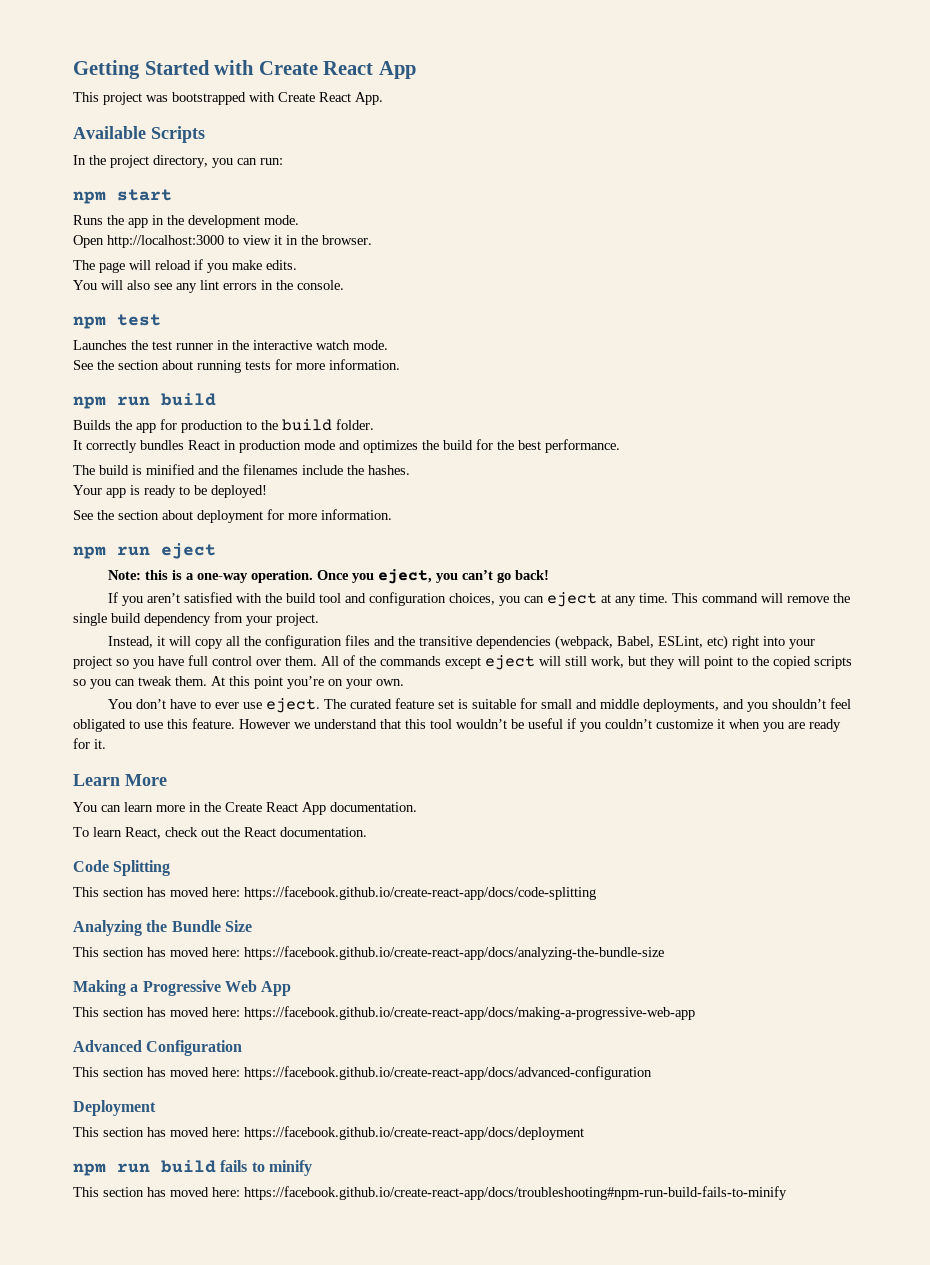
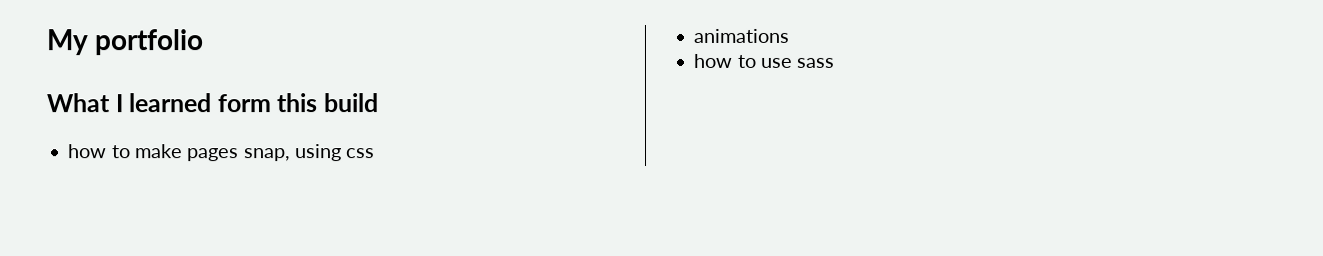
- Getting Started with Create React App
- This project was bootstrapped with Create React App.
- Available Scripts
- In the project directory, you can run:
- npm start
- Runs the app in the development mode.
- Open http://localhost:3000 to view it in the browser.
- The page will reload if you make edits.
- You will also see any lint errors in the console.
- npm test
- Launches the test runner in the interactive watch mode.
- See the section about running tests for more information.
- npm run build
- Builds the app for production to the build folder.
- It correctly bundles React in production mode and optimizes the build for the best performance.
- The build is minified and the filenames include the hashes.
- Your app is ready to be deployed!
- See the section about deployment for more information.
- npm run eject
- Note: this is a one-way operation. Once you eject, you can’t go back!
- If you aren’t satisfied with the build tool and configuration choices, you can eject at any time. This command will remove the single build dependency from your project.
- Instead, it will copy all the configuration files and the transitive dependencies (webpack, Babel, ESLint, etc) right into your project so you have full control over them. All of the commands except eject will still work, but they will point to the copied scripts so you can tweak them. At this point you’re on your own.
- You don’t have to ever use eject. The curated feature set is suitable for small and middle deployments, and you shouldn’t feel obligated to use this feature. However we understand that this tool wouldn’t be useful if you couldn’t customize it when you are ready for it.
- Learn More
- You can learn more in the Create React App documentation.
- To learn React, check out the React documentation.
- Code Splitting
- This section has moved here: https://facebook.github.io/create-react-app/docs/code-splitting
- Analyzing the Bundle Size
- This section has moved here: https://facebook.github.io/create-react-app/docs/analyzing-the-bundle-size
- Making a Progressive Web App
- This section has moved here: https://facebook.github.io/create-react-app/docs/making-a-progressive-web-app
- Advanced Configuration
- This section has moved here: https://facebook.github.io/create-react-app/docs/advanced-configuration
- Deployment
- This section has moved here: https://facebook.github.io/create-react-app/docs/deployment
- npm run build fails to minify
- This section has moved here: https://facebook.github.io/create-react-app/docs/troubleshooting#npm-run-build-fails-to-minify
+ My portfolio
+ What I learned form this build
+ how to make pages snap, using css
+ animations
+ how to use sass

